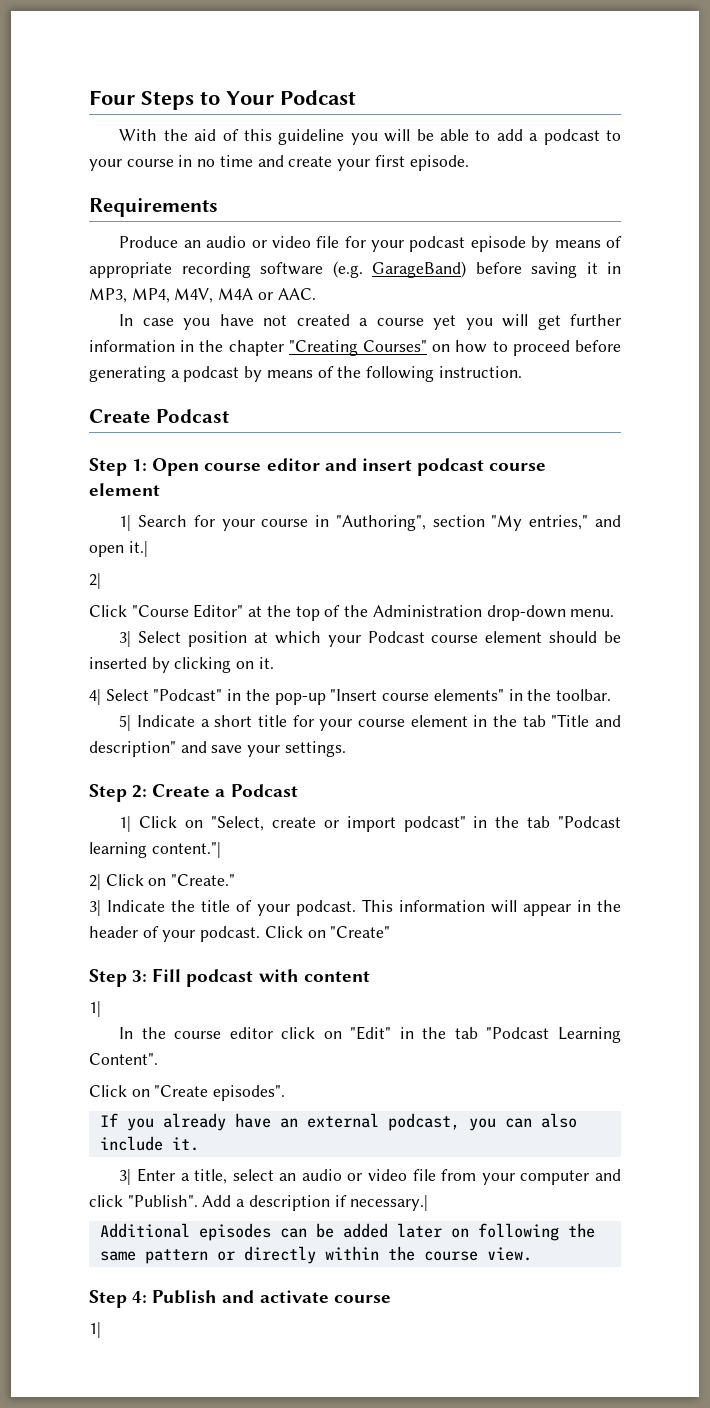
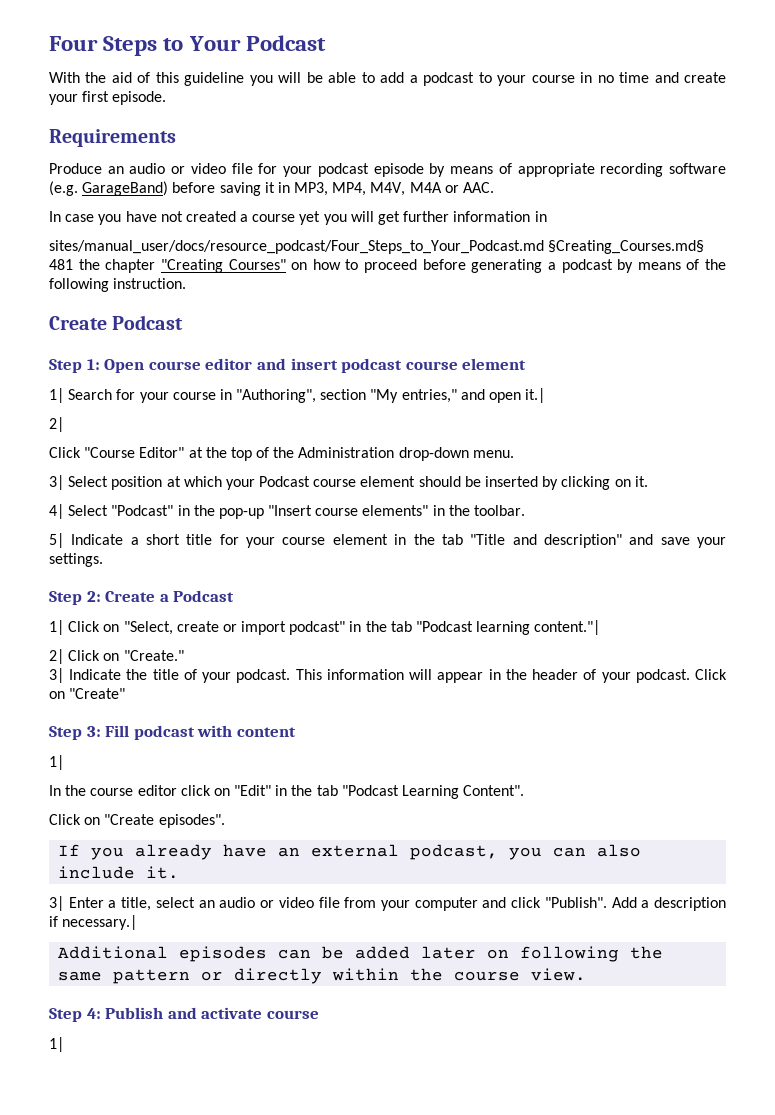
- In case you have not created a course yet you will get further information in the chapter "Creating Courses" on how to proceed before generating a podcast by means of the following instruction.
+ In case you have not created a course yet you will get further information in
+ sites/manual_user/docs/resource_podcast/Four_Steps_to_Your_Podcast.md §Creating_Courses.md§ 481 the chapter "Creating Courses" on how to proceed before generating a podcast by means of the following instruction.

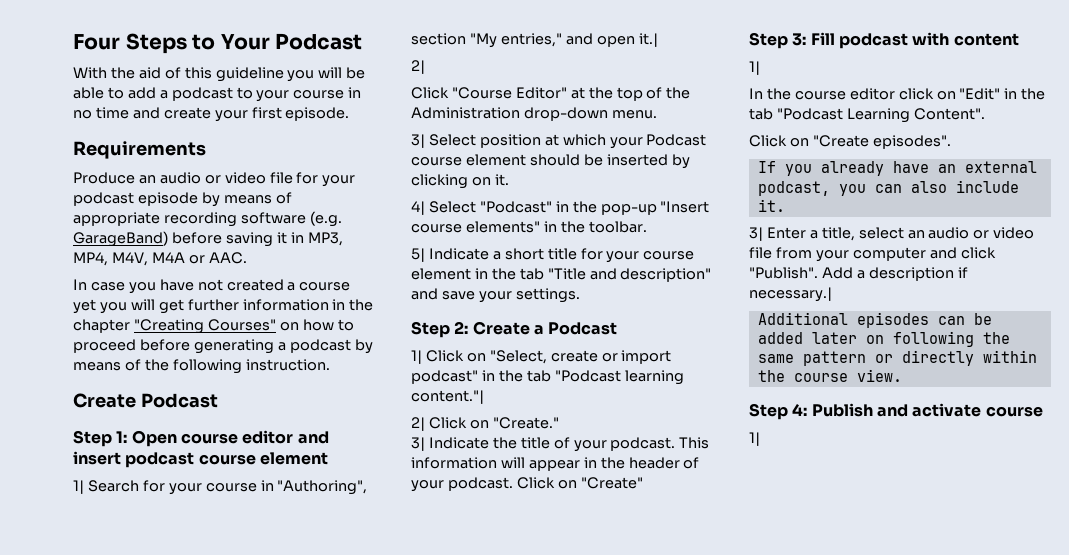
- In case you have not created a course yet you will get further information in
- sites/manual_user/docs/resource_podcast/Four_Steps_to_Your_Podcast.md §Creating_Courses.md§ 481 the chapter "Creating Courses" on how to proceed before generating a podcast by means of the following instruction.
+ In case you have not created a course yet you will get further information in the chapter "Creating Courses" on how to proceed before generating a podcast by means of the following instruction.

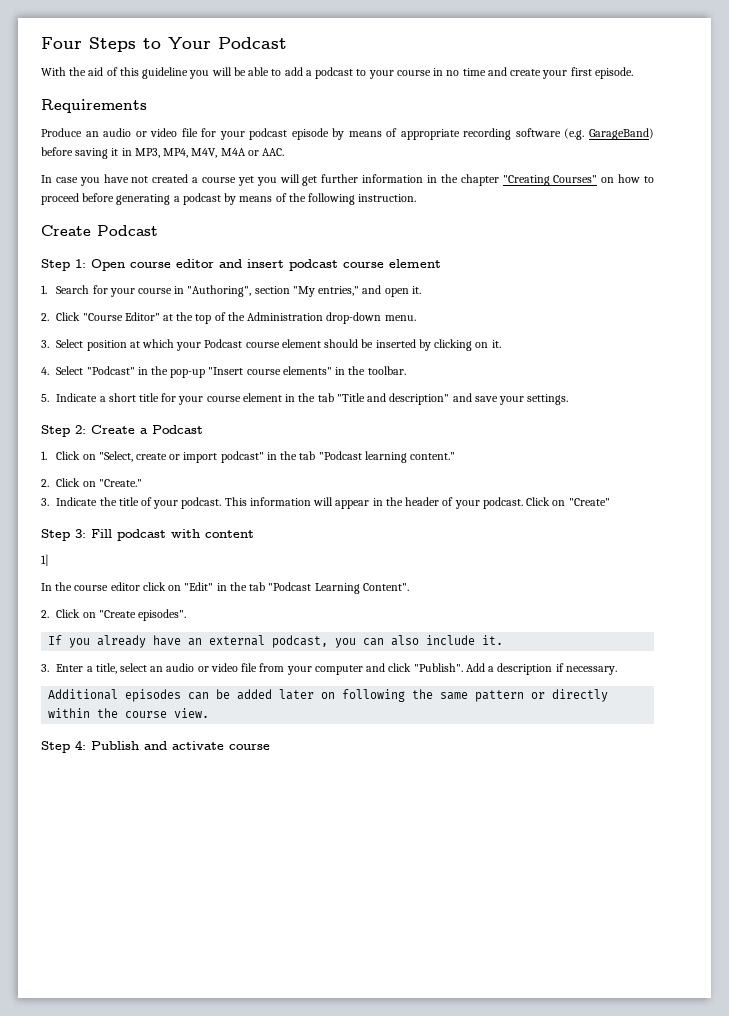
- 1| Search for your course in "Authoring", section "My entries," and open it.|
- 2|
- Click "Course Editor" at the top of the Administration drop-down menu.
+ 1. Search for your course in "Authoring", section "My entries," and open it.
+ 2. Click "Course Editor" at the top of the Administration drop-down menu.
- 3| Select position at which your Podcast course element should be inserted by clicking on it.
+ 3. Select position at which your Podcast course element should be inserted by clicking on it.
- 4| Select "Podcast" in the pop-up "Insert course elements" in the toolbar.
+ 4. Select "Podcast" in the pop-up "Insert course elements" in the toolbar.
- 5| Indicate a short title for your course element in the tab "Title and description" and save your settings.
+ 5. Indicate a short title for your course element in the tab "Title and description" and save your settings.
- 1| Click on "Select, create or import podcast" in the tab "Podcast learning content."|
- 2| Click on "Create."
+ 1. Click on "Select, create or import podcast" in the tab "Podcast learning content."
+ 2. Click on "Create."
- 3| Indicate the title of your podcast.
+ 3. Indicate the title of your podcast.
- Click on "Create episodes".
+ 2. Click on "Create episodes".
- 3| Enter a title, select an audio or video file from your computer and click "Publish".
+ 3. Enter a title, select an audio or video file from your computer and click "Publish".
- Add a description if necessary.|
+ Add a description if necessary.
  Step 4: Publish and activate course
- 1|

